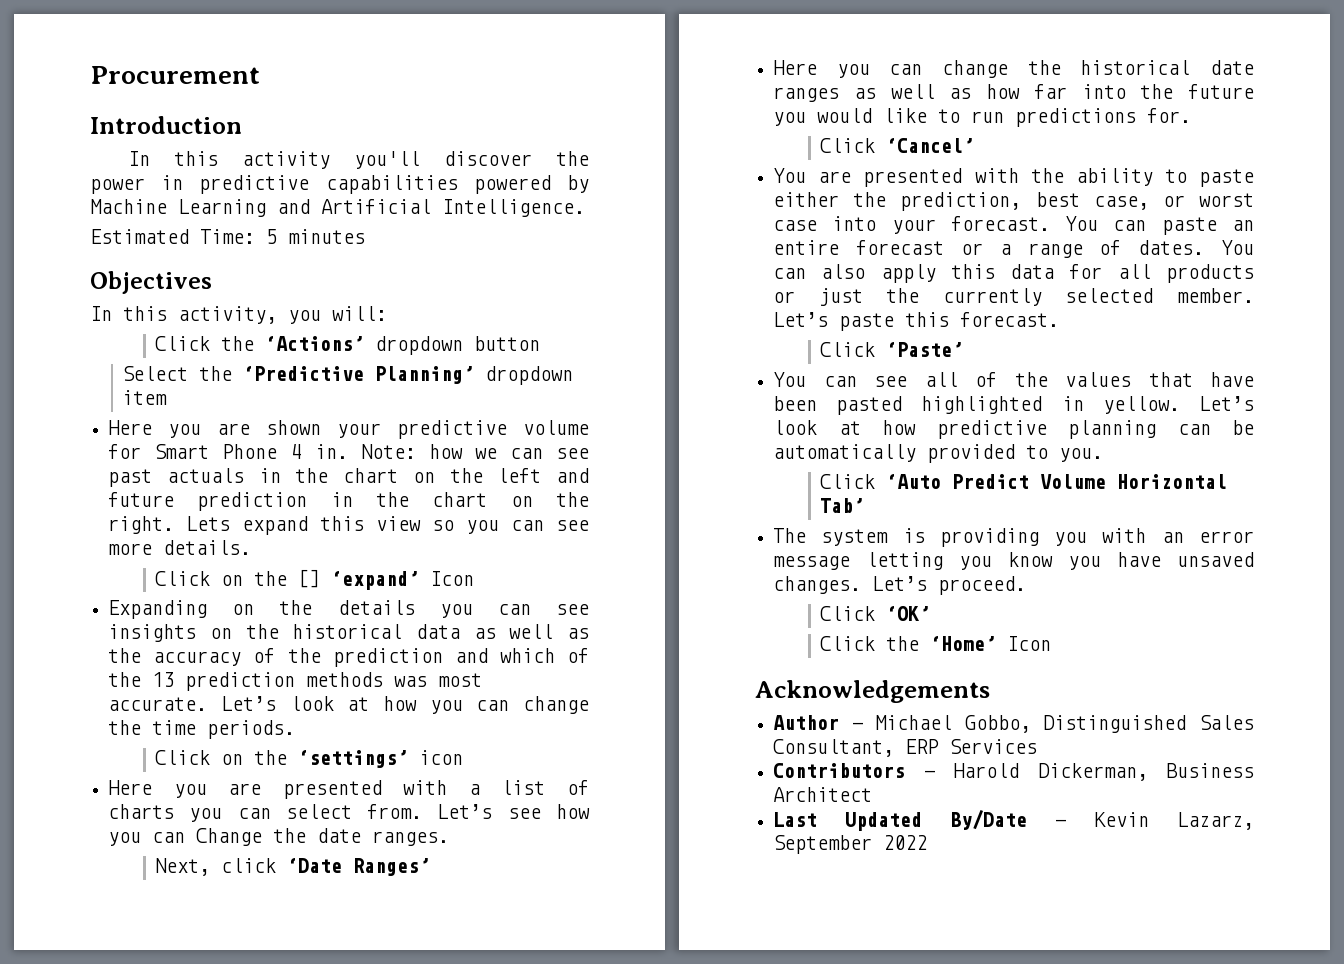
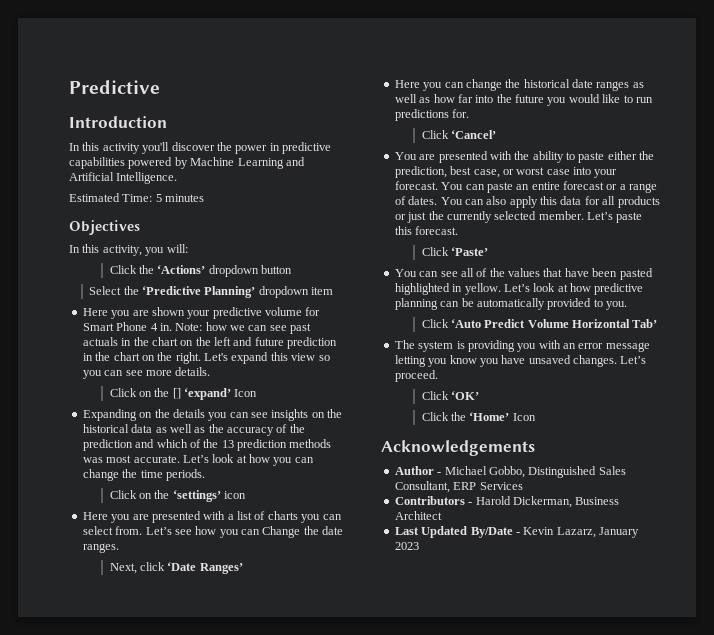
- Procurement
+ Predictive
- Lets expand this view so you can see more details.
+ Let's expand this view so you can see more details.
- Last Updated By/Date - Kevin Lazarz, September 2022
+ Last Updated By/Date - Kevin Lazarz, January 2023

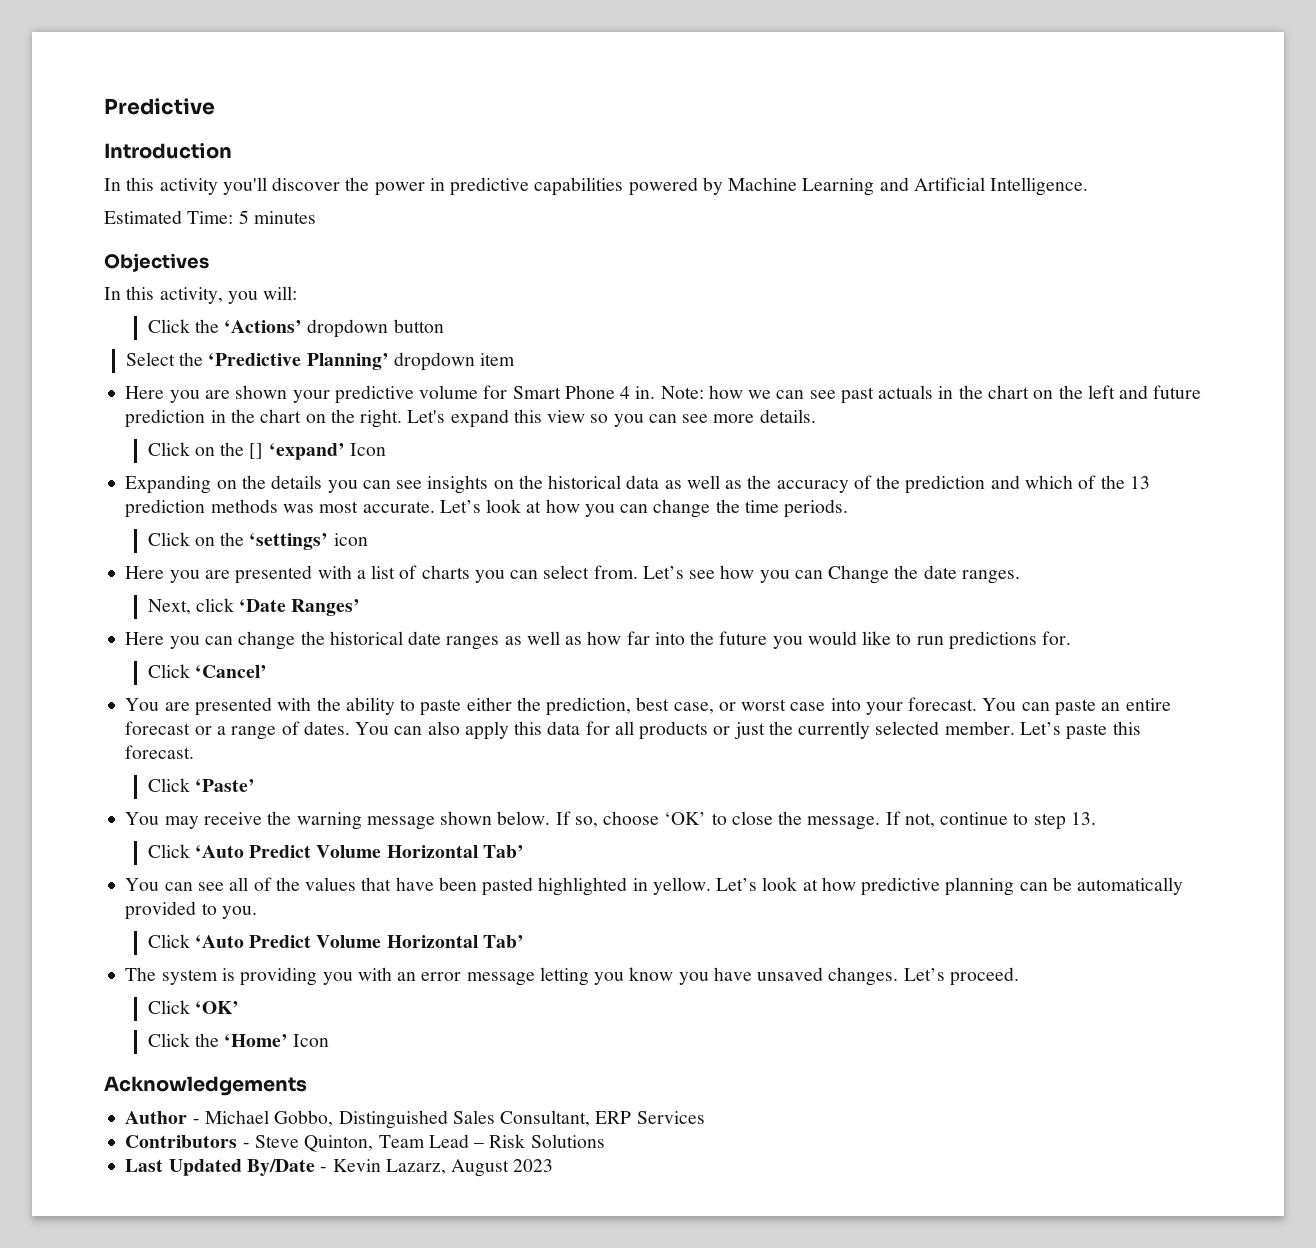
+ You may receive the warning message shown below. If so, choose ‘OK’ to close the message. If not, continue to step 13.
+ Click ‘Auto Predict Volume Horizontal Tab’
- Contributors - Harold Dickerman, Business Architect
+ Contributors - Steve Quinton, Team Lead – Risk Solutions
- Last Updated By/Date - Kevin Lazarz, January 2023
+ Last Updated By/Date - Kevin Lazarz, August 2023

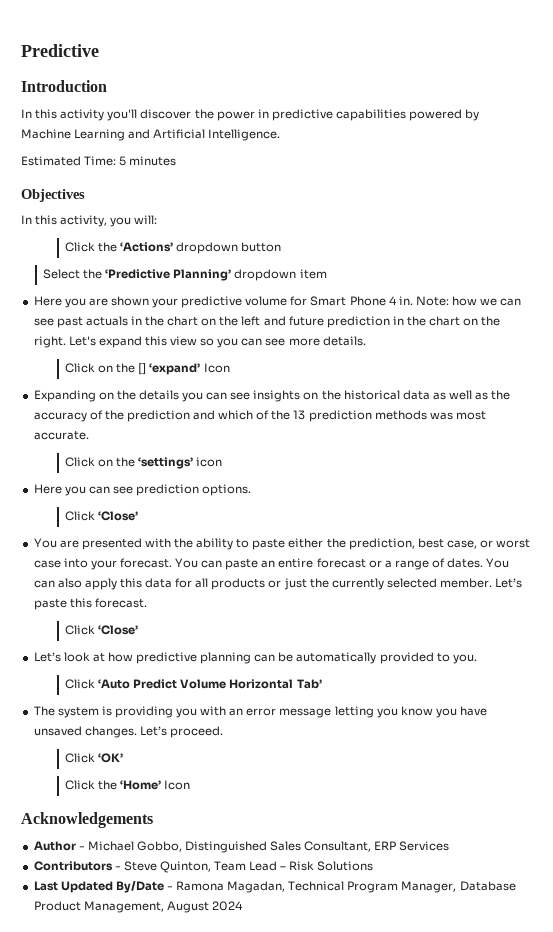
- Let’s look at how you can change the time periods.
- Here you are presented with a list of charts you can select from. Let’s see how you can Change the date ranges.
- Next, click ‘Date Ranges’
- Here you can change the historical date ranges as well as how far into the future you would like to run predictions for.
- Click ‘Cancel’
+ Here you can see prediction options.
+ Click ‘Close’
  Let’s paste this forecast.
- Click ‘Paste’
- You may receive the warning message shown below. If so, choose ‘OK’ to close the message. If not, continue to step 13.
- Click ‘Auto Predict Volume Horizontal Tab’
- You can see all of the values that have been pasted highlighted in yellow. Let’s look at how predictive planning can be automatically provided to you.
+ Click ‘Close’
+ Let’s look at how predictive planning can be automatically provided to you.
- Last Updated By/Date - Kevin Lazarz, August 2023
+ Last Updated By/Date - Ramona Magadan, Technical Program Manager, Database Product Management, August 2024

